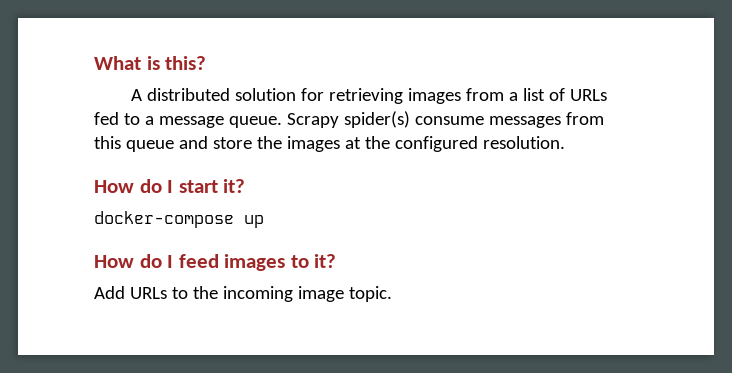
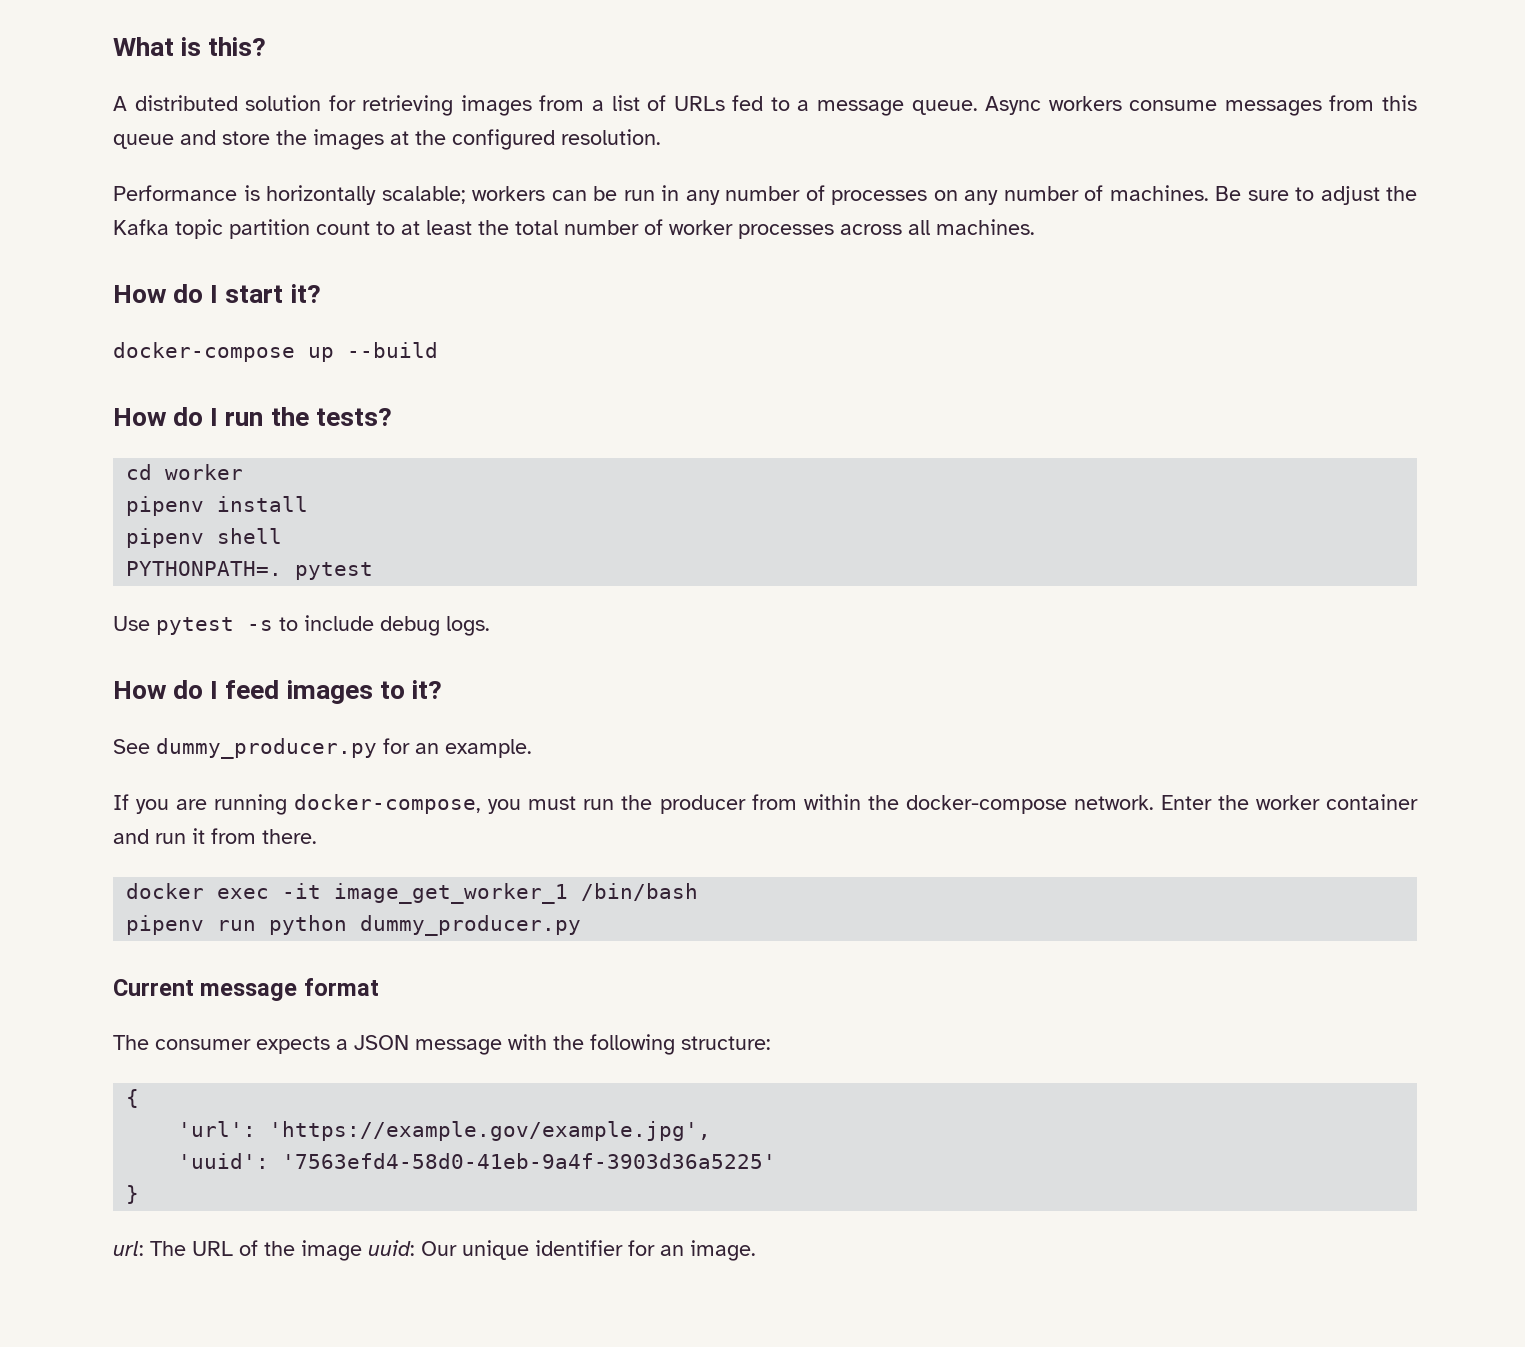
- Scrapy spider(s) consume messages from this queue and store the images at the configured resolution.
+ Async workers consume messages from this queue and store the images at the configured resolution.
+ Performance is horizontally scalable; workers can be run in any number of processes on any number of machines. Be sure to adjust the Kafka topic partition count to at least the total number of worker processes across all machines.
- docker-compose up
+ docker-compose up --build
+ How do I run the tests?
+ cd worker
+ pipenv install
+ pipenv shell
+ PYTHONPATH=. pytest
+ Use pytest -s to include debug logs.
- Add URLs to the incoming image topic.
+ See dummy_producer.py for an example.
+ If you are running docker-compose, you must run the producer from within the docker-compose network. Enter the worker container and run it from there.
+ docker exec -it image_get_worker_1 /bin/bash
+ pipenv run python dummy_producer.py
+ Current message format
+ The consumer expects a JSON message with the following structure:
+ {
+ 'url': 'https://example.gov/example.jpg',
+ 'uuid': '7563efd4-58d0-41eb-9a4f-3903d36a5225'
+ }
+ url: The URL of the image uuid: Our unique identifier for an image.

